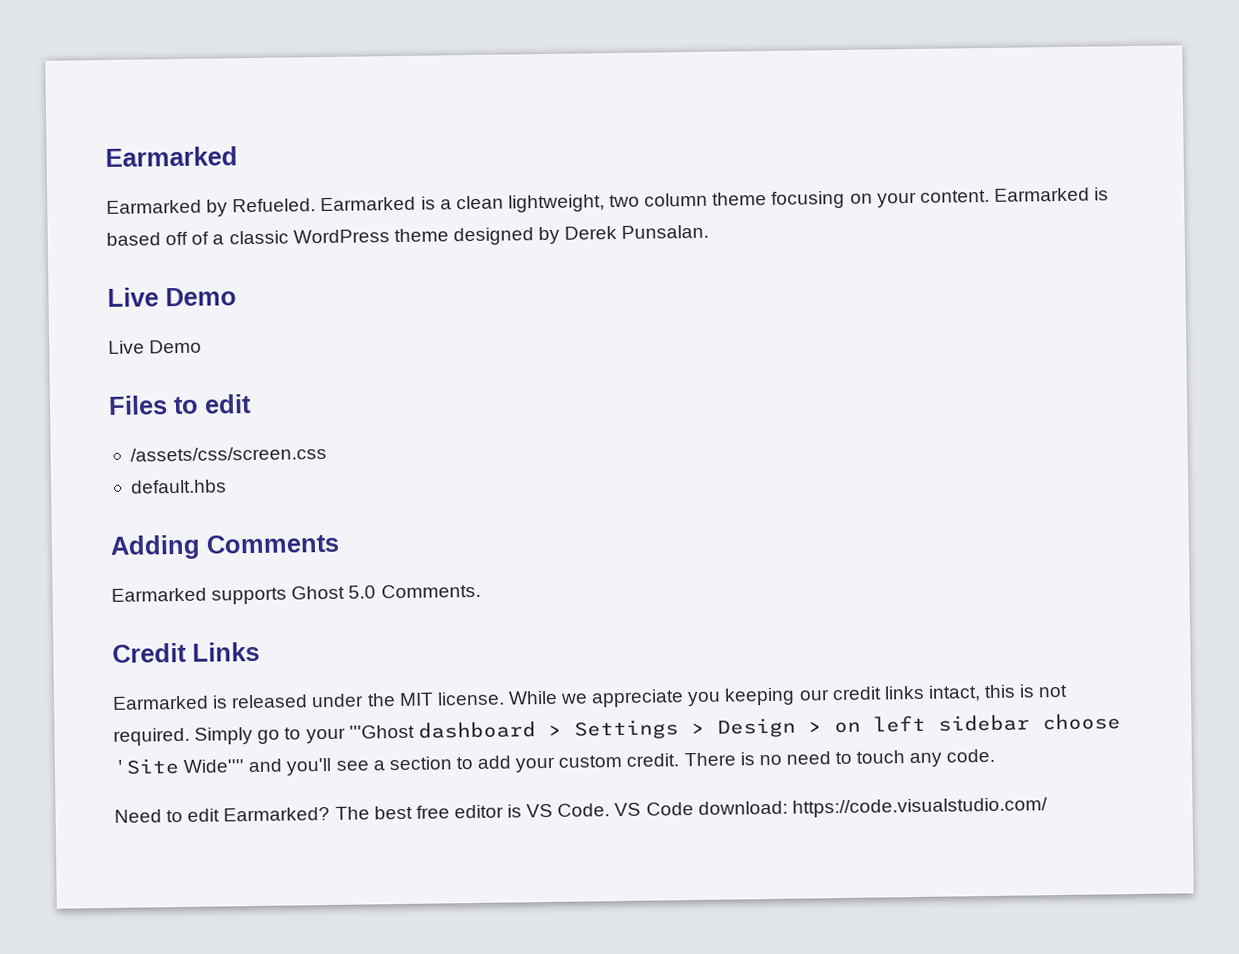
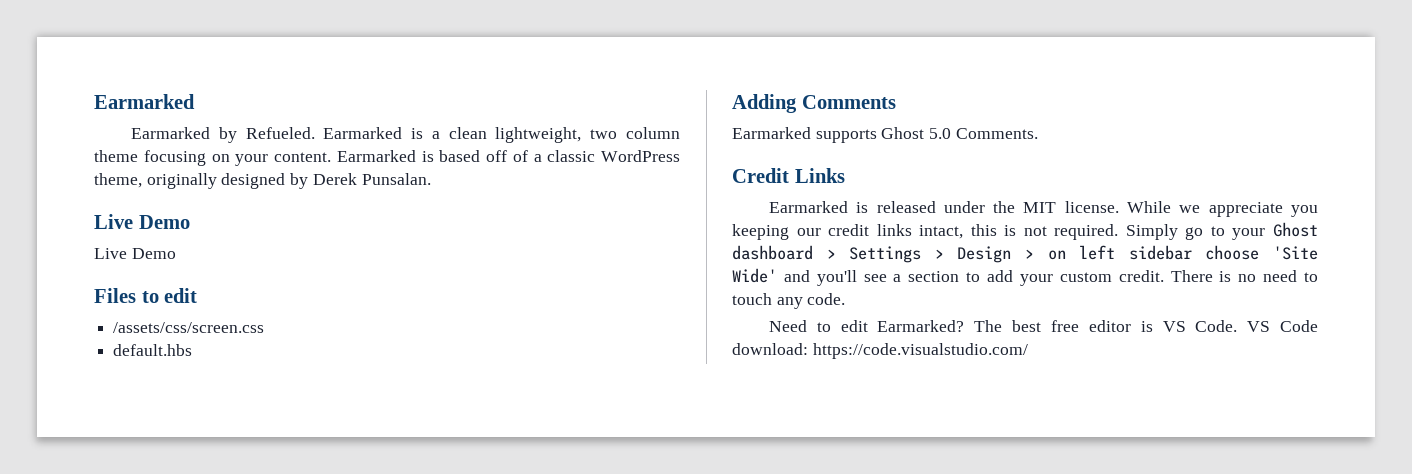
- Earmarked is based off of a classic WordPress theme designed by Derek Punsalan.
+ Earmarked is based off of a classic WordPress theme, originally designed by Derek Punsalan.
- Simply go to your '''Ghost dashboard > Settings > Design > on left sidebar choose 'Site Wide'''' and you'll see a section to add your custom credit.
+ Simply go to your Ghost dashboard > Settings > Design > on left sidebar choose 'Site Wide' and you'll see a section to add your custom credit.

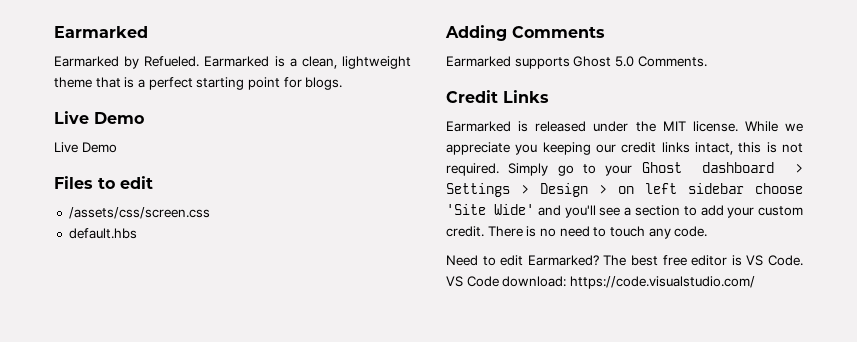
- Earmarked is a clean lightweight, two column theme focusing on your content. Earmarked is based off of a classic WordPress theme, originally designed by Derek Punsalan.
+ Earmarked is a clean, lightweight theme that is a perfect starting point for blogs.

